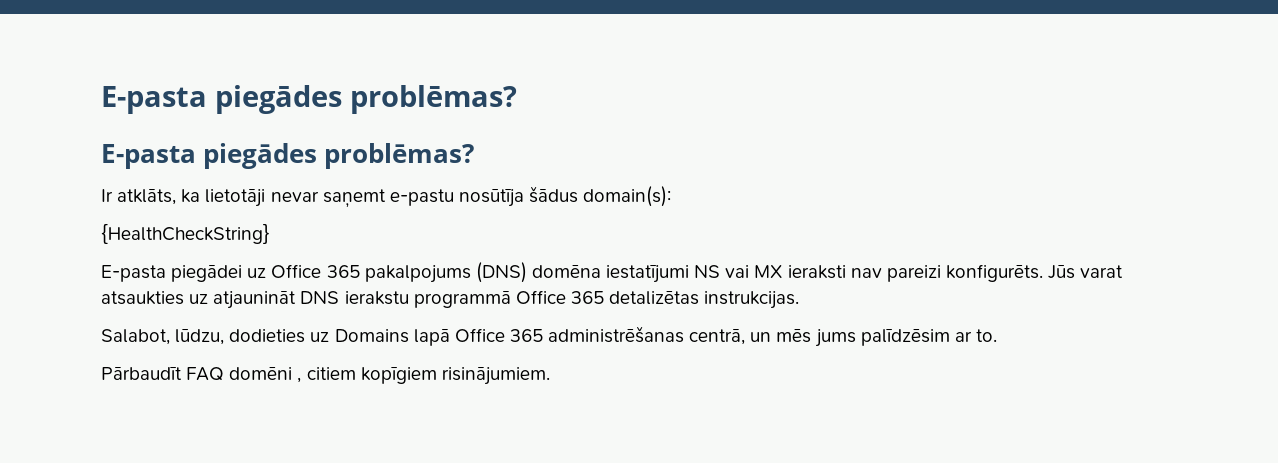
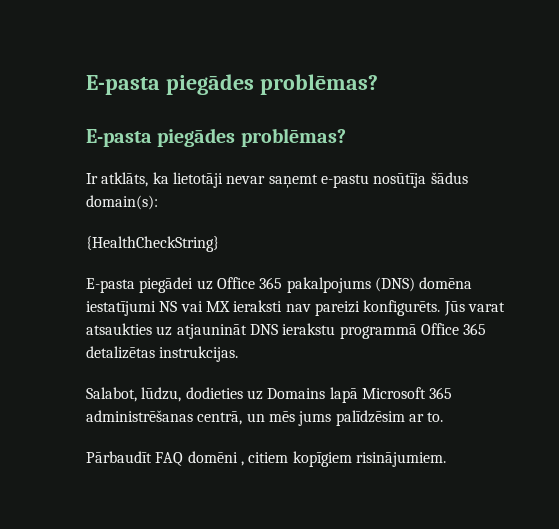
- Salabot, lūdzu, dodieties uz Domains lapā Office 365 administrēšanas centrā, un mēs jums palīdzēsim ar to.
+ Salabot, lūdzu, dodieties uz Domains lapā Microsoft 365 administrēšanas centrā, un mēs jums palīdzēsim ar to.

